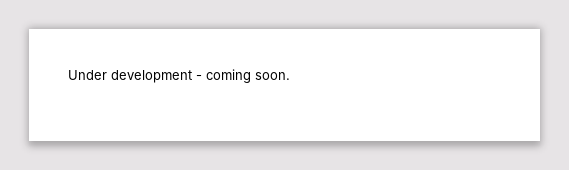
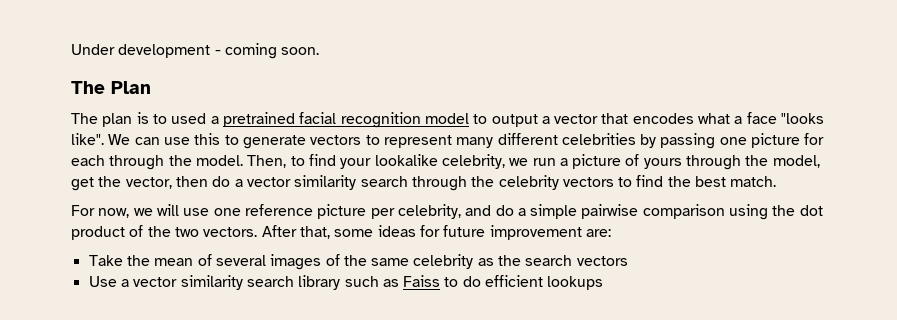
+ The Plan
+ The plan is to used a pretrained facial recognition model to output a vector that encodes what a face "looks like". We can use this to generate vectors to represent many different celebrities by passing one picture for each through the model. Then, to find your lookalike celebrity, we run a picture of yours through the model, get the vector, then do a vector similarity search through the celebrity vectors to find the best match.
+ For now, we will use one reference picture per celebrity, and do a simple pairwise comparison using the dot product of the two vectors. After that, some ideas for future improvement are:
+ Take the mean of several images of the same celebrity as the search vectors
+ Use a vector similarity search library such as Faiss to do efficient lookups

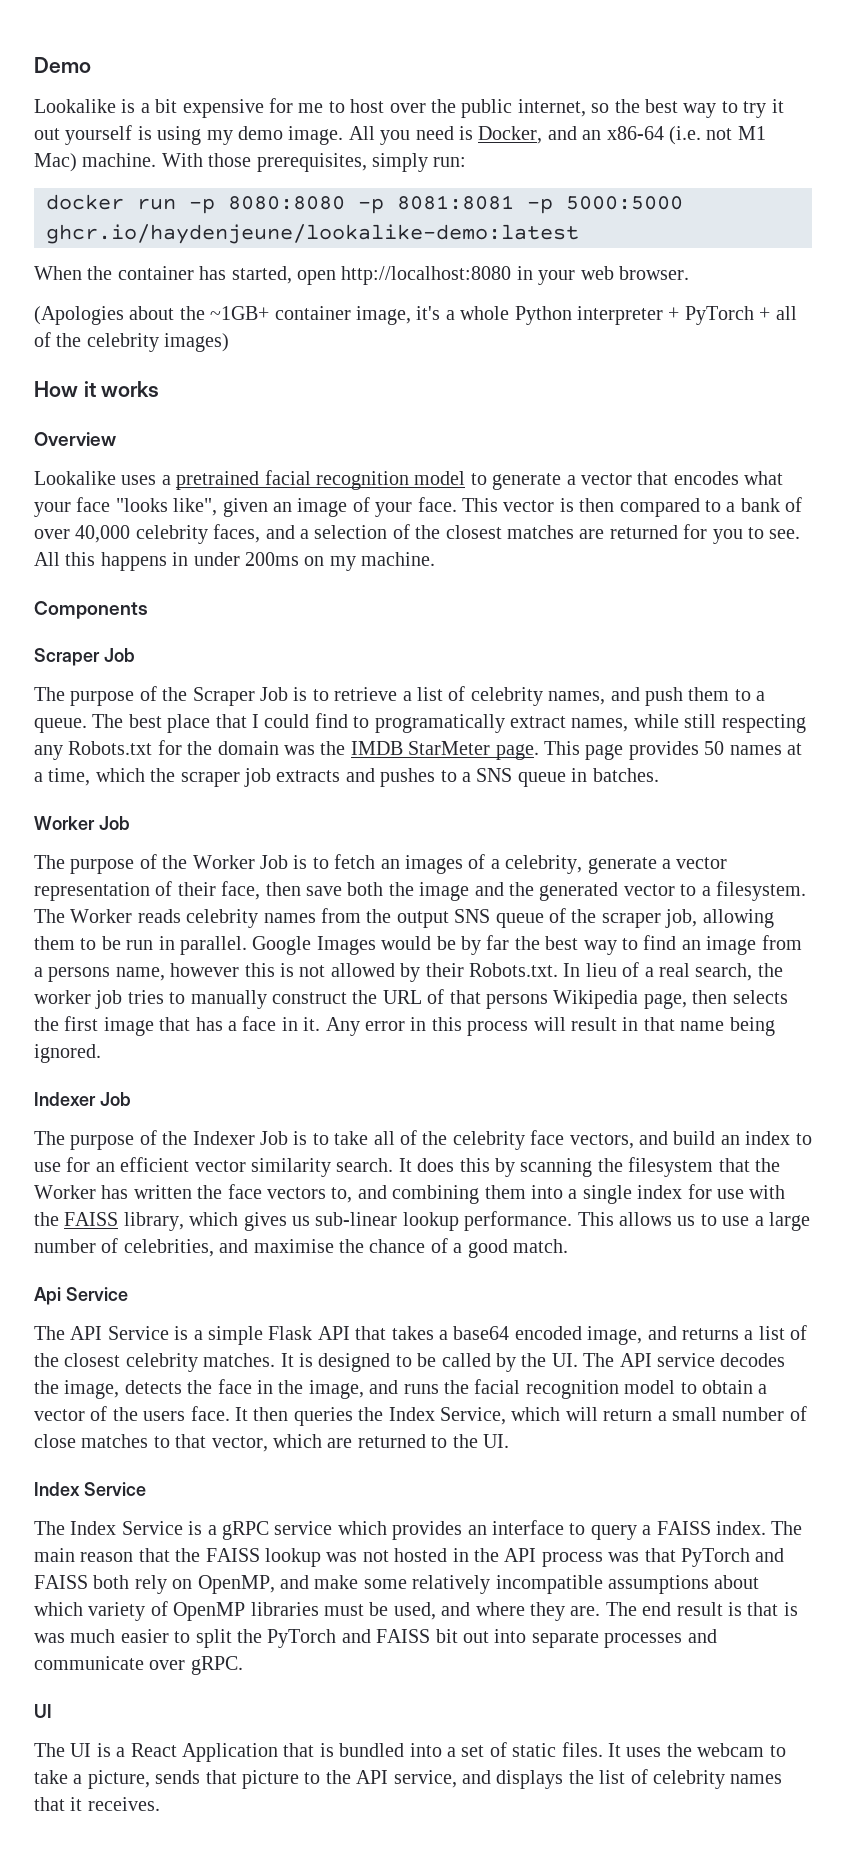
- Under development - coming soon.
- The Plan
- The plan is to used a pretrained facial recognition model to output a vector that encodes what a face "looks like". We can use this to generate vectors to represent many different celebrities by passing one picture for each through the model. Then, to find your lookalike celebrity, we run a picture of yours through the model, get the vector, then do a vector similarity search through the celebrity vectors to find the best match.
- For now, we will use one reference picture per celebrity, and do a simple pairwise comparison using the dot product of the two vectors. After that, some ideas for future improvement are:
- Take the mean of several images of the same celebrity as the search vectors
- Use a vector similarity search library such as Faiss to do efficient lookups
+ Demo
+ Lookalike is a bit expensive for me to host over the public internet, so the best way to try it out yourself is using my demo image. All you need is Docker, and an x86-64 (i.e. not M1 Mac) machine. With those prerequisites, simply run:
+ docker run -p 8080:8080 -p 8081:8081 -p 5000:5000 ghcr.io/haydenjeune/lookalike-demo:latest
+ When the container has started, open http://localhost:8080 in your web browser.
+ (Apologies about the ~1GB+ container image, it's a whole Python interpreter + PyTorch + all of the celebrity images)
+ How it works
+ Overview
+ Lookalike uses a pretrained facial recognition model to generate a vector that encodes what your face "looks like", given an image of your face. This vector is then compared to a bank of over 40,000 celebrity faces, and a selection of the closest matches are returned for you to see. All this happens in under 200ms on my machine.
+ Components
+ Scraper Job
+ The purpose of the Scraper Job is to retrieve a list of celebrity names, and push them to a queue. The best place that I could find to programatically extract names, while still respecting any Robots.txt for the domain was the IMDB StarMeter page. This page provides 50 names at a time, which the scraper job extracts and pushes to a SNS queue in batches.
+ Worker Job
+ The purpose of the Worker Job is to fetch an images of a celebrity, generate a vector representation of their face, then save both the image and the generated vector to a filesystem. The Worker reads celebrity names from the output SNS queue of the scraper job, allowing them to be run in parallel. Google Images would be by far the best way to find an image from a persons name, however this is not allowed by their Robots.txt. In lieu of a real search, the worker job tries to manually construct the URL of that persons Wikipedia page, then selects the first image that has a face in it. Any error in this process will result in that name being ignored.
+ Indexer Job
+ The purpose of the Indexer Job is to take all of the celebrity face vectors, and build an index to use for an efficient vector similarity search. It does this by scanning the filesystem that the Worker has written the face vectors to, and combining them into a single index for use with the FAISS library, which gives us sub-linear lookup performance. This allows us to use a large number of celebrities, and maximise the chance of a good match.
+ Api Service
+ The API Service is a simple Flask API that takes a base64 encoded image, and returns a list of the closest celebrity matches. It is designed to be called by the UI. The API service decodes the image, detects the face in the image, and runs the facial recognition model to obtain a vector of the users face. It then queries the Index Service, which will return a small number of close matches to that vector, which are returned to the UI.
+ Index Service
+ The Index Service is a gRPC service which provides an interface to query a FAISS index. The main reason that the FAISS lookup was not hosted in the API process was that PyTorch and FAISS both rely on OpenMP, and make some relatively incompatible assumptions about which variety of OpenMP libraries must be used, and where they are. The end result is that is was much easier to split the PyTorch and FAISS bit out into separate processes and communicate over gRPC.
+ UI
+ The UI is a React Application that is bundled into a set of static files. It uses the webcam to take a picture, sends that picture to the API service, and displays the list of celebrity names that it receives.

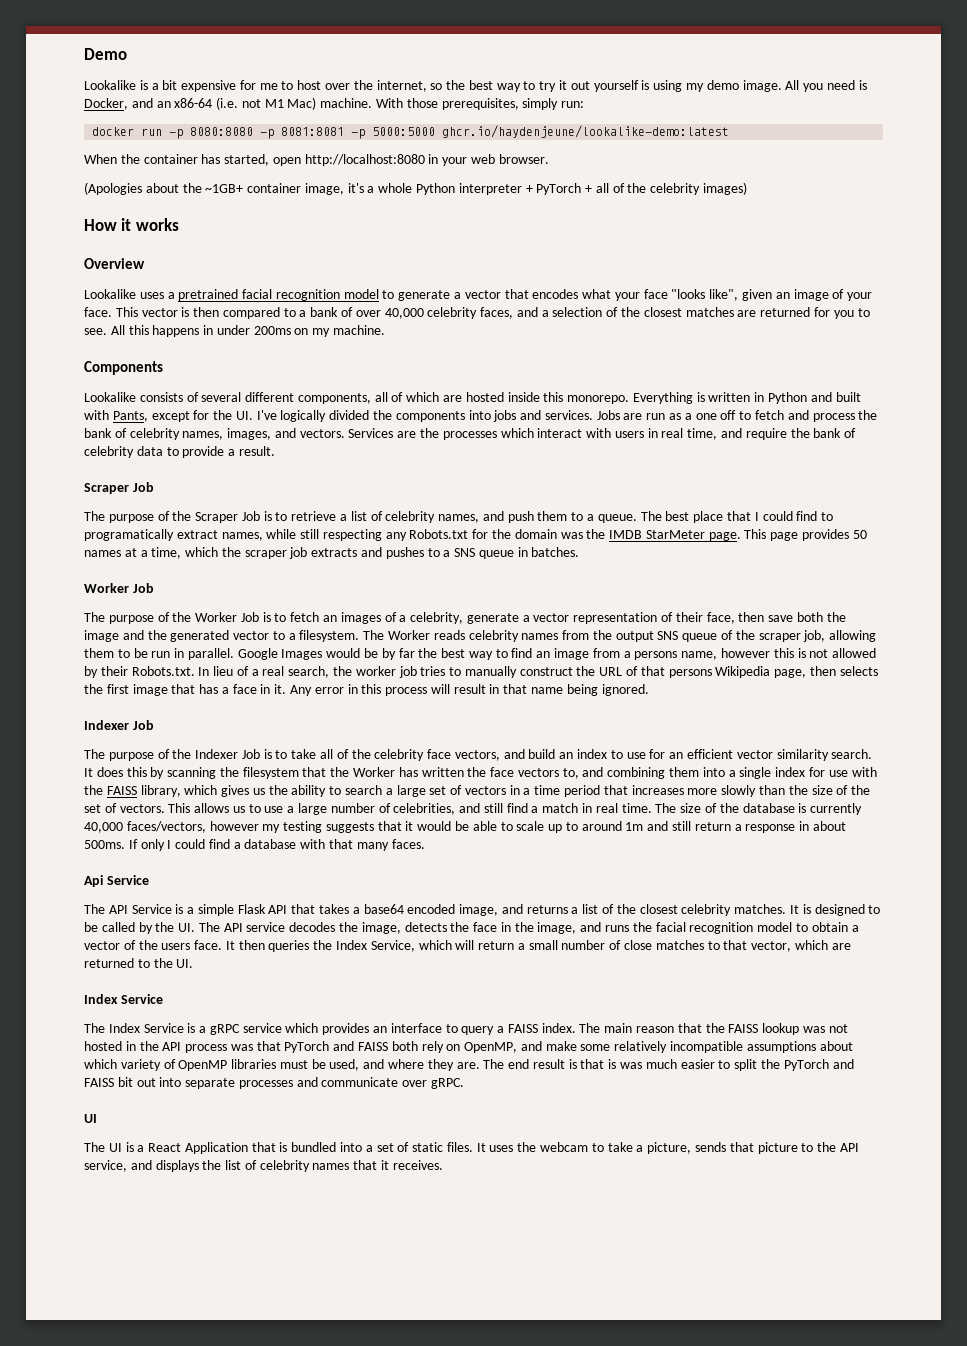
- Lookalike is a bit expensive for me to host over the public internet, so the best way to try it out yourself is using my demo image.
+ Lookalike is a bit expensive for me to host over the internet, so the best way to try it out yourself is using my demo image.
+ Lookalike consists of several different components, all of which are hosted inside this monorepo. Everything is written in Python and built with Pants, except for the UI. I've logically divided the components into jobs and services. Jobs are run as a one off to fetch and process the bank of celebrity names, images, and vectors. Services are the processes which interact with users in real time, and require the bank of celebrity data to provide a result.
- It does this by scanning the filesystem that the Worker has written the face vectors to, and combining them into a single index for use with the FAISS library, which gives us sub-linear lookup performance.
+ It does this by scanning the filesystem that the Worker has written the face vectors to, and combining them into a single index for use with the FAISS library, which gives us the ability to search a large set of vectors in a time period that increases more slowly than the size of the set of vectors.
- This allows us to use a large number of celebrities, and maximise the chance of a good match.
+ This allows us to use a large number of celebrities, and still find a match in real time. The size of the database is currently 40,000 faces/vectors, however my testing suggests that it would be able to scale up to around 1m and still return a response in about 500ms. If only I could find a database with that many faces.

